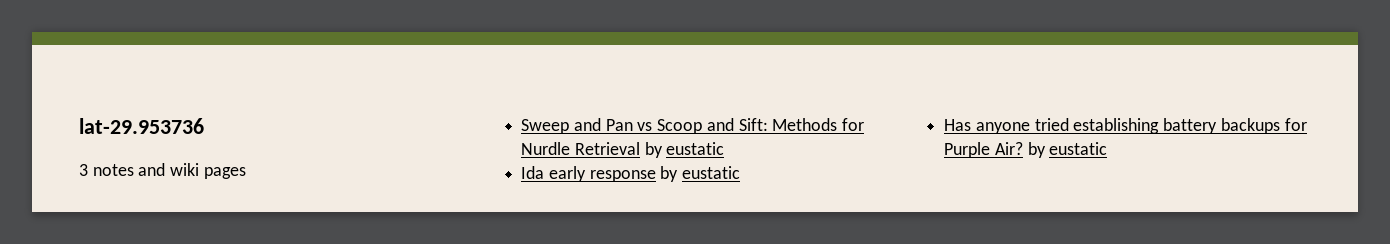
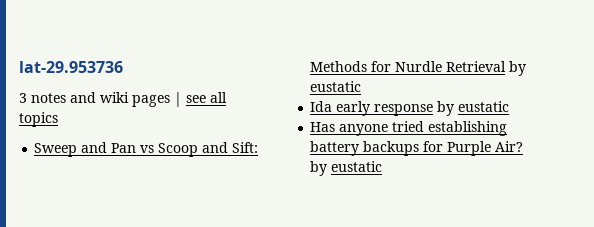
- 3 notes and wiki pages
+ 3 notes and wiki pages | see all topics

